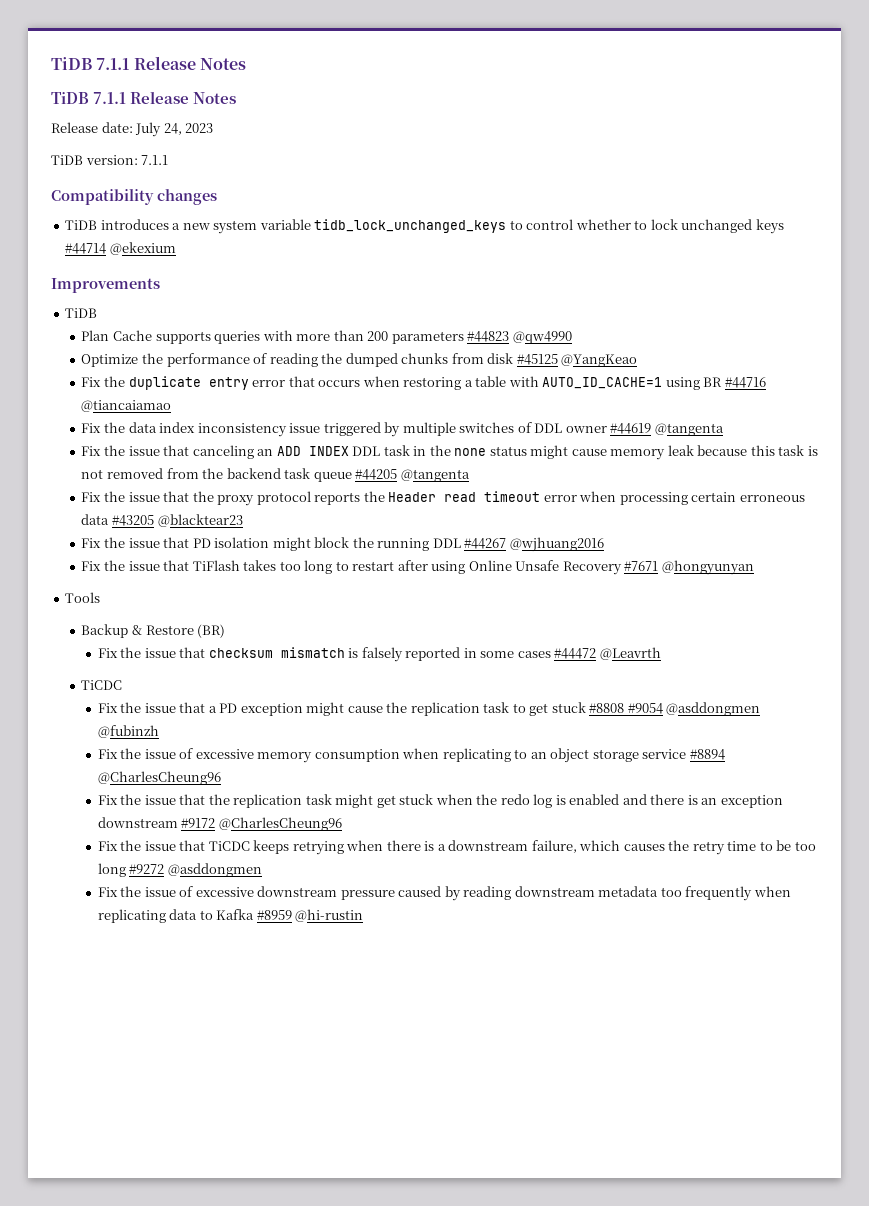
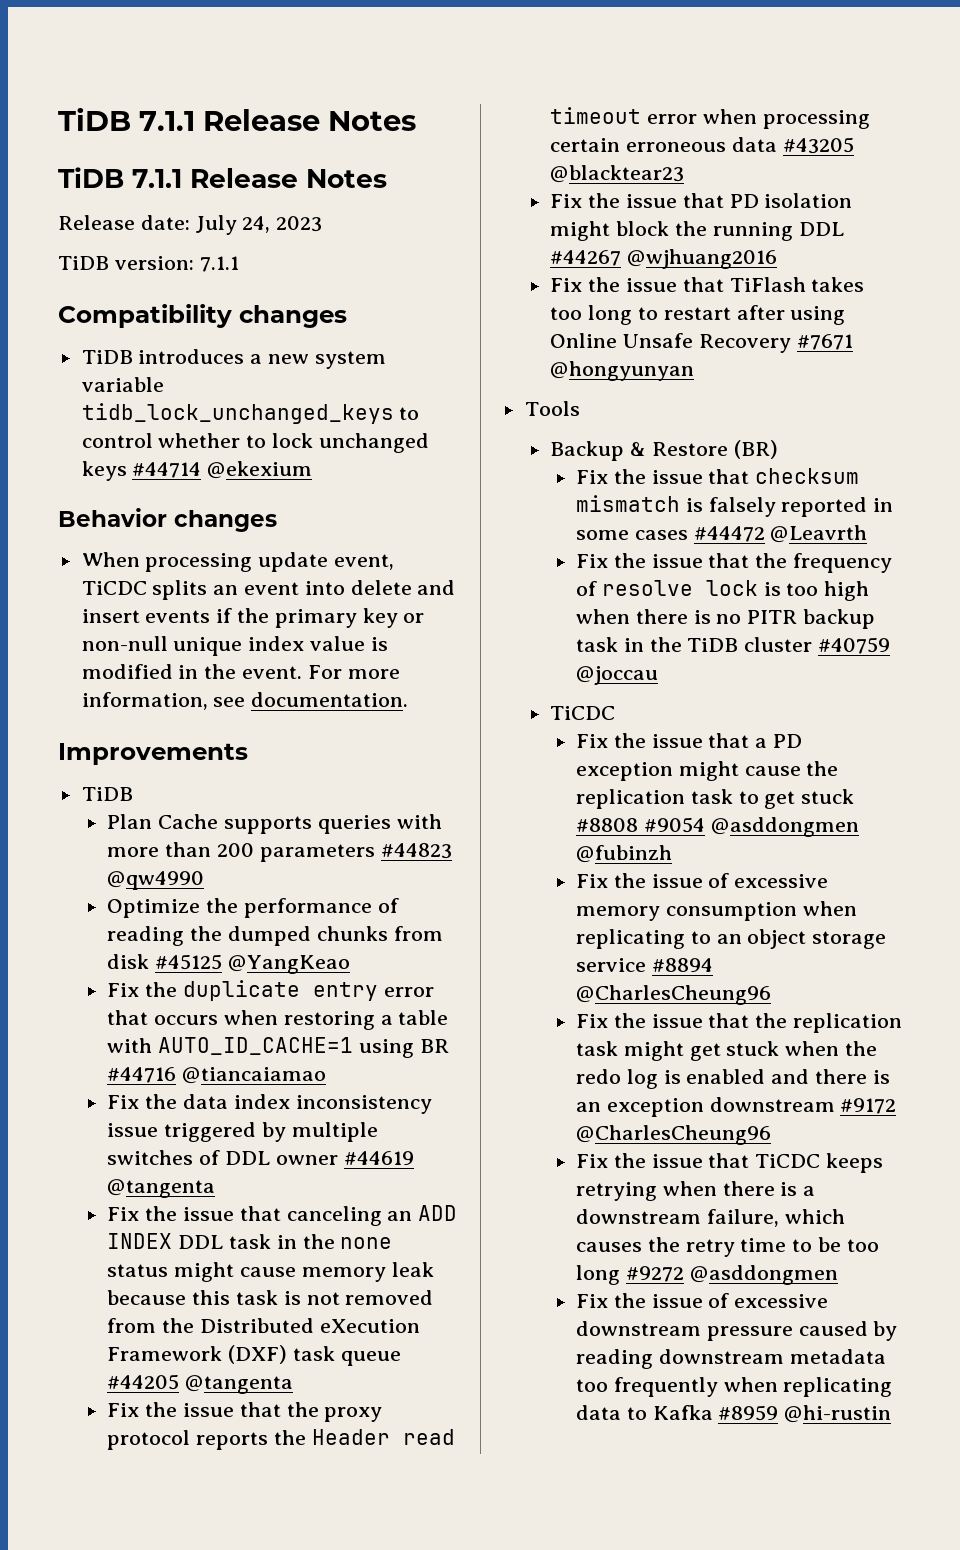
+ Behavior changes
+ When processing update event, TiCDC splits an event into delete and insert events if the primary key or non-null unique index value is modified in the event. For more information, see documentation.
- Fix the issue that canceling an ADD INDEX DDL task in the none status might cause memory leak because this task is not removed from the backend task queue #44205 @tangenta
+ Fix the issue that canceling an ADD INDEX DDL task in the none status might cause memory leak because this task is not removed from the Distributed eXecution Framework (DXF) task queue #44205 @tangenta
+ Fix the issue that the frequency of resolve lock is too high when there is no PITR backup task in the TiDB cluster #40759 @joccau

